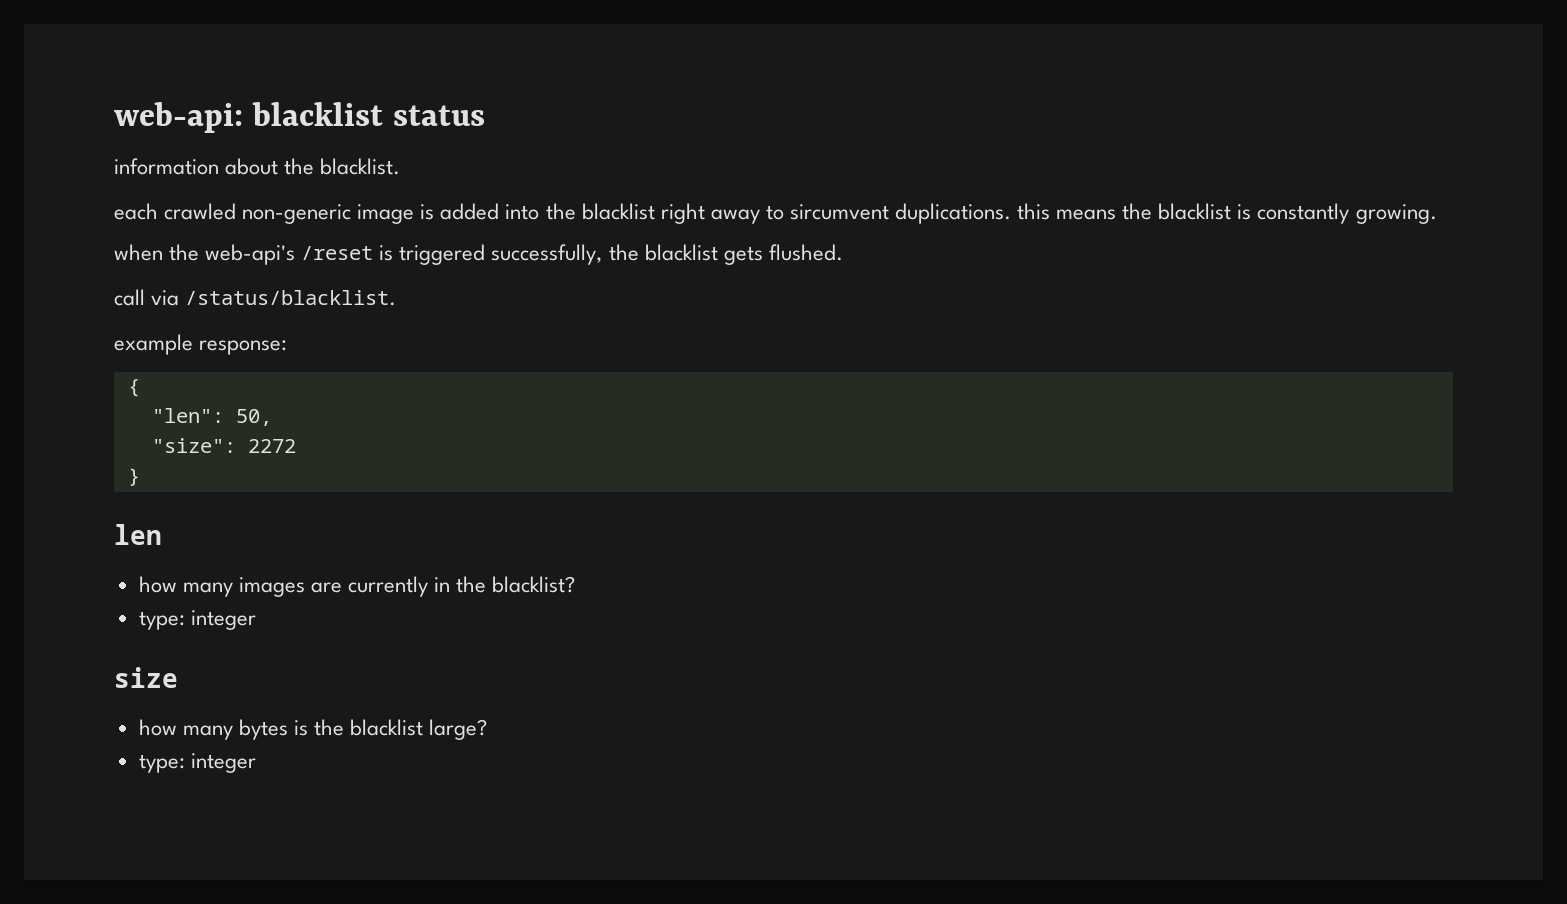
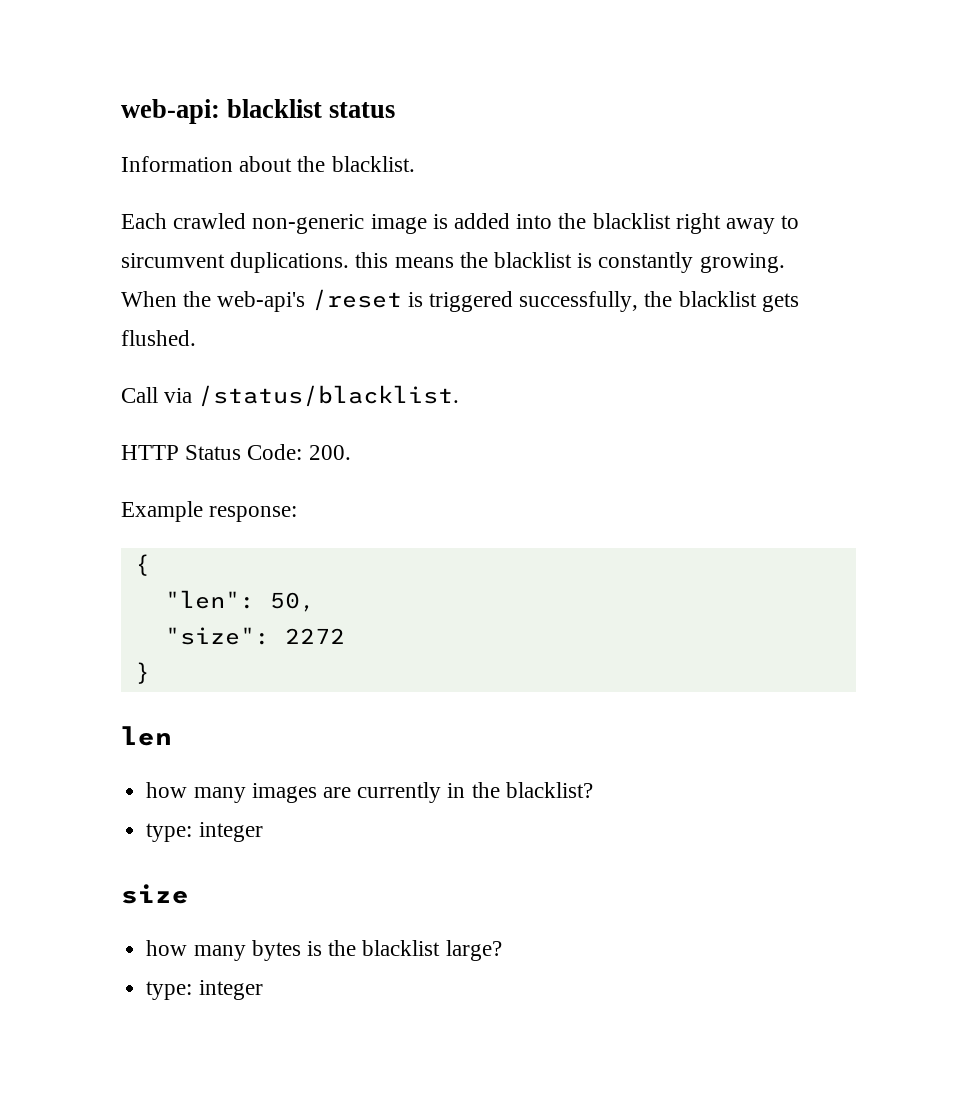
- information about the blacklist.
+ Information about the blacklist.
- each crawled non-generic image is added into the blacklist right away to sircumvent duplications. this means the blacklist is constantly growing.
+ Each crawled non-generic image is added into the blacklist right away to sircumvent duplications. this means the blacklist is constantly growing.
- when the web-api's /reset is triggered successfully, the blacklist gets flushed.
+ When the web-api's /reset is triggered successfully, the blacklist gets flushed.
- call via /status/blacklist.
+ Call via /status/blacklist.
- example response:
+ HTTP Status Code: 200.
+ Example response:

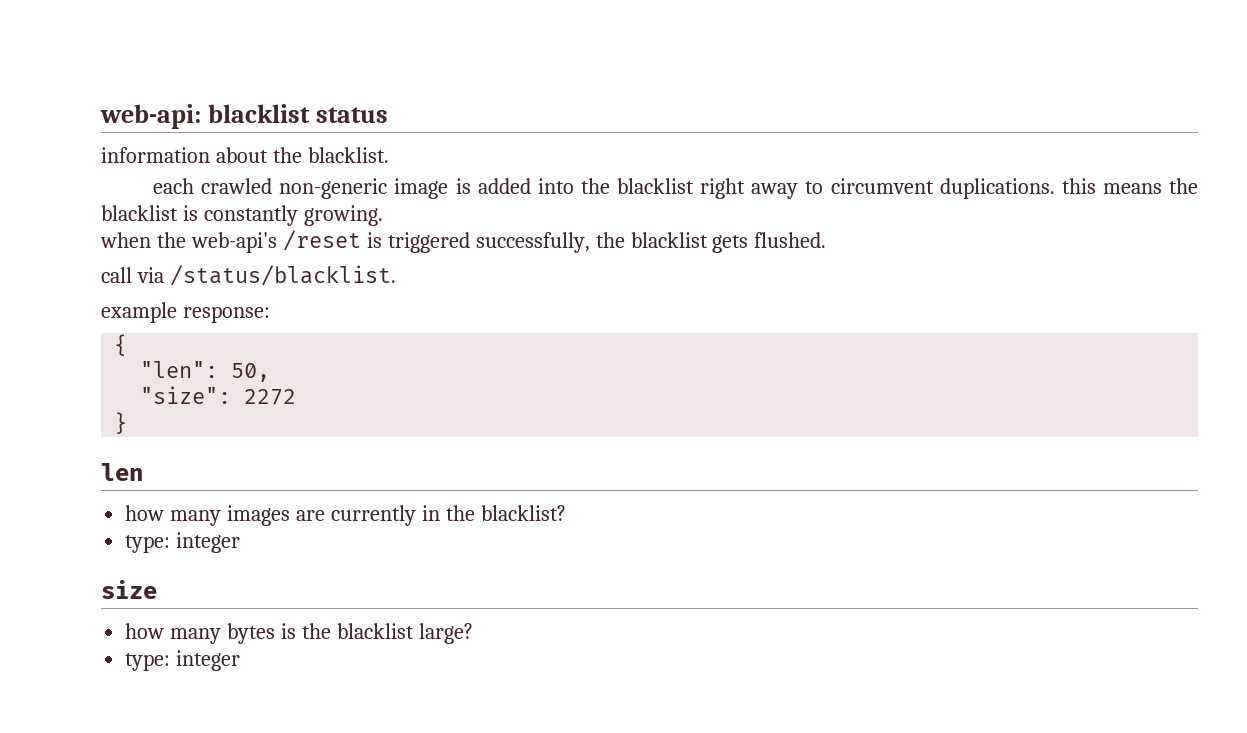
- Information about the blacklist.
+ information about the blacklist.
- Each crawled non-generic image is added into the blacklist right away to sircumvent duplications. this means the blacklist is constantly growing.
+ each crawled non-generic image is added into the blacklist right away to circumvent duplications. this means the blacklist is constantly growing.
- When the web-api's /reset is triggered successfully, the blacklist gets flushed.
+ when the web-api's /reset is triggered successfully, the blacklist gets flushed.
- Call via /status/blacklist.
+ call via /status/blacklist.
- HTTP Status Code: 200.
- Example response:
+ example response:

